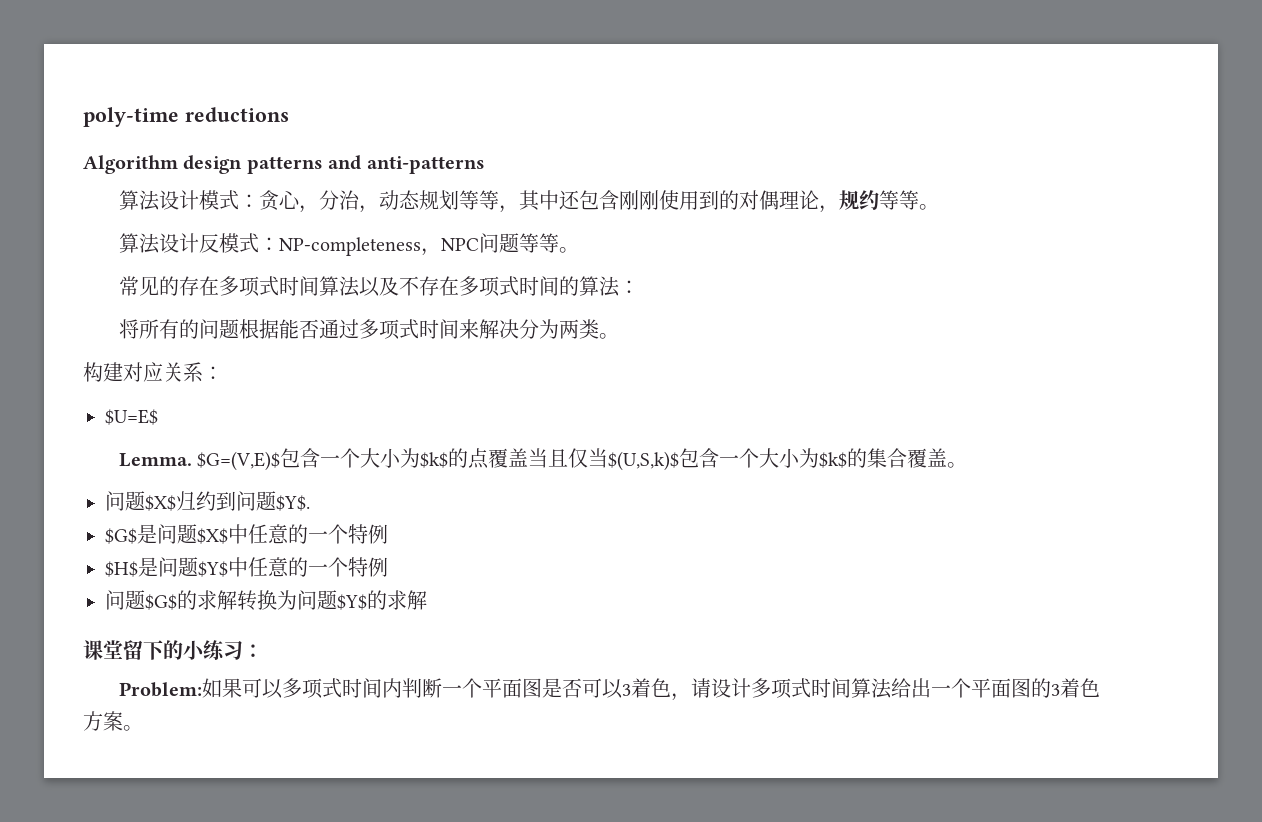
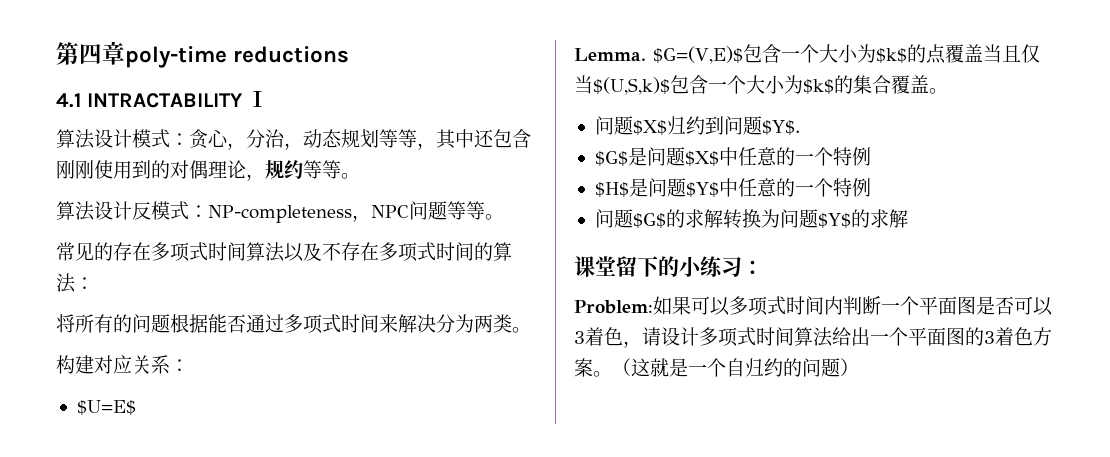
- poly-time reductions
+ 第四章poly-time reductions
- Algorithm design patterns and anti-patterns
+ 4.1 INTRACTABILITY Ⅰ
+ （这就是一个自归约的问题）

